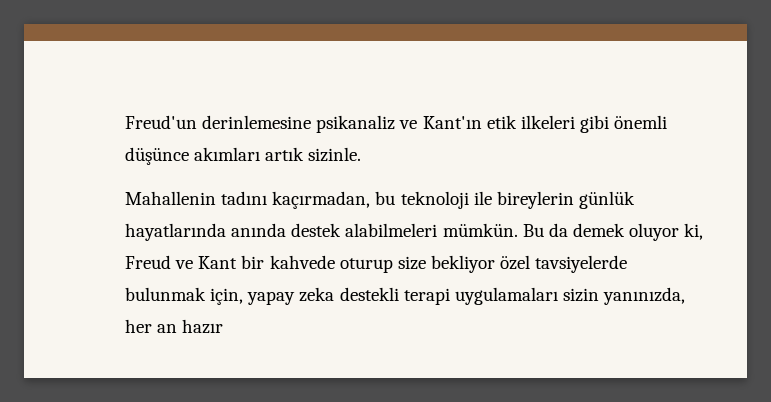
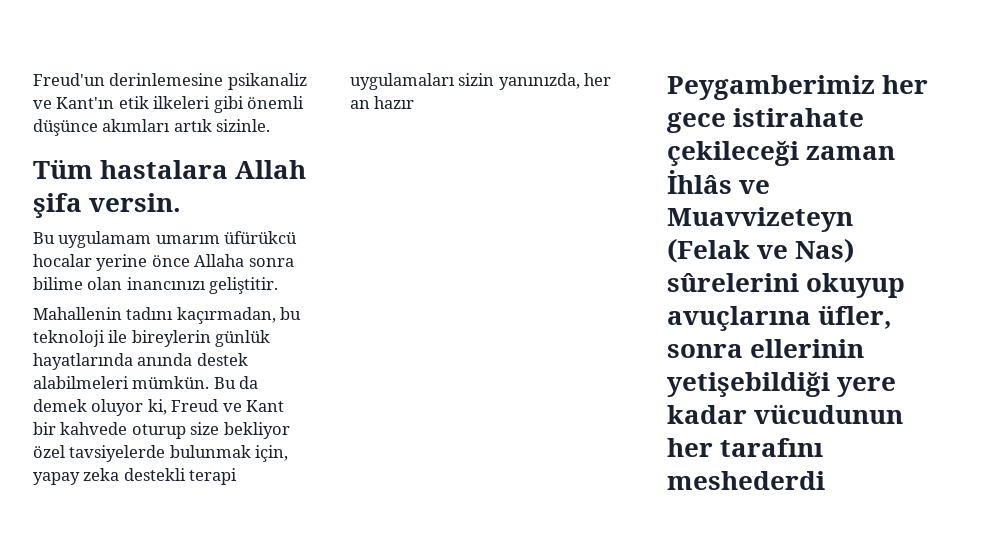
+ Tüm hastalara Allah şifa versin.
+ Bu uygulamam umarım üfürükcü hocalar yerine önce Allaha sonra bilime olan inancınızı geliştitir.
+ Peygamberimiz her gece istirahate çekileceği zaman İhlâs ve Muavvizeteyn (Felak ve Nas) sûrelerini okuyup avuçlarına üfler, sonra ellerinin yetişebildiği yere kadar vücudunun her tarafını meshederdi

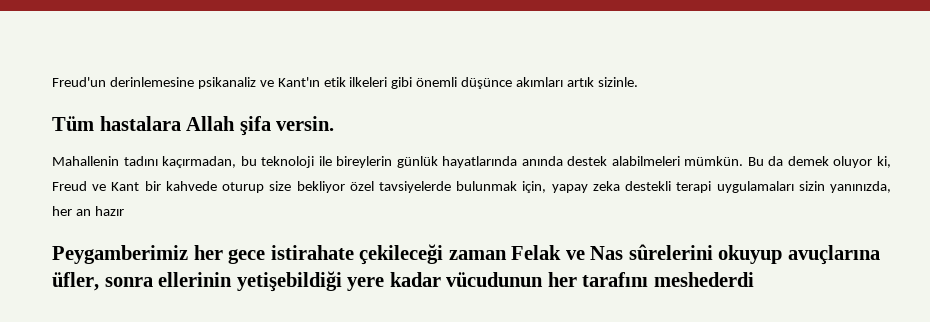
- Bu uygulamam umarım üfürükcü hocalar yerine önce Allaha sonra bilime olan inancınızı geliştitir.
- Peygamberimiz her gece istirahate çekileceği zaman İhlâs ve Muavvizeteyn (Felak ve Nas) sûrelerini okuyup avuçlarına üfler, sonra ellerinin yetişebildiği yere kadar vücudunun her tarafını meshederdi
+ Peygamberimiz her gece istirahate çekileceği zaman Felak ve Nas sûrelerini okuyup avuçlarına üfler, sonra ellerinin yetişebildiği yere kadar vücudunun her tarafını meshederdi

